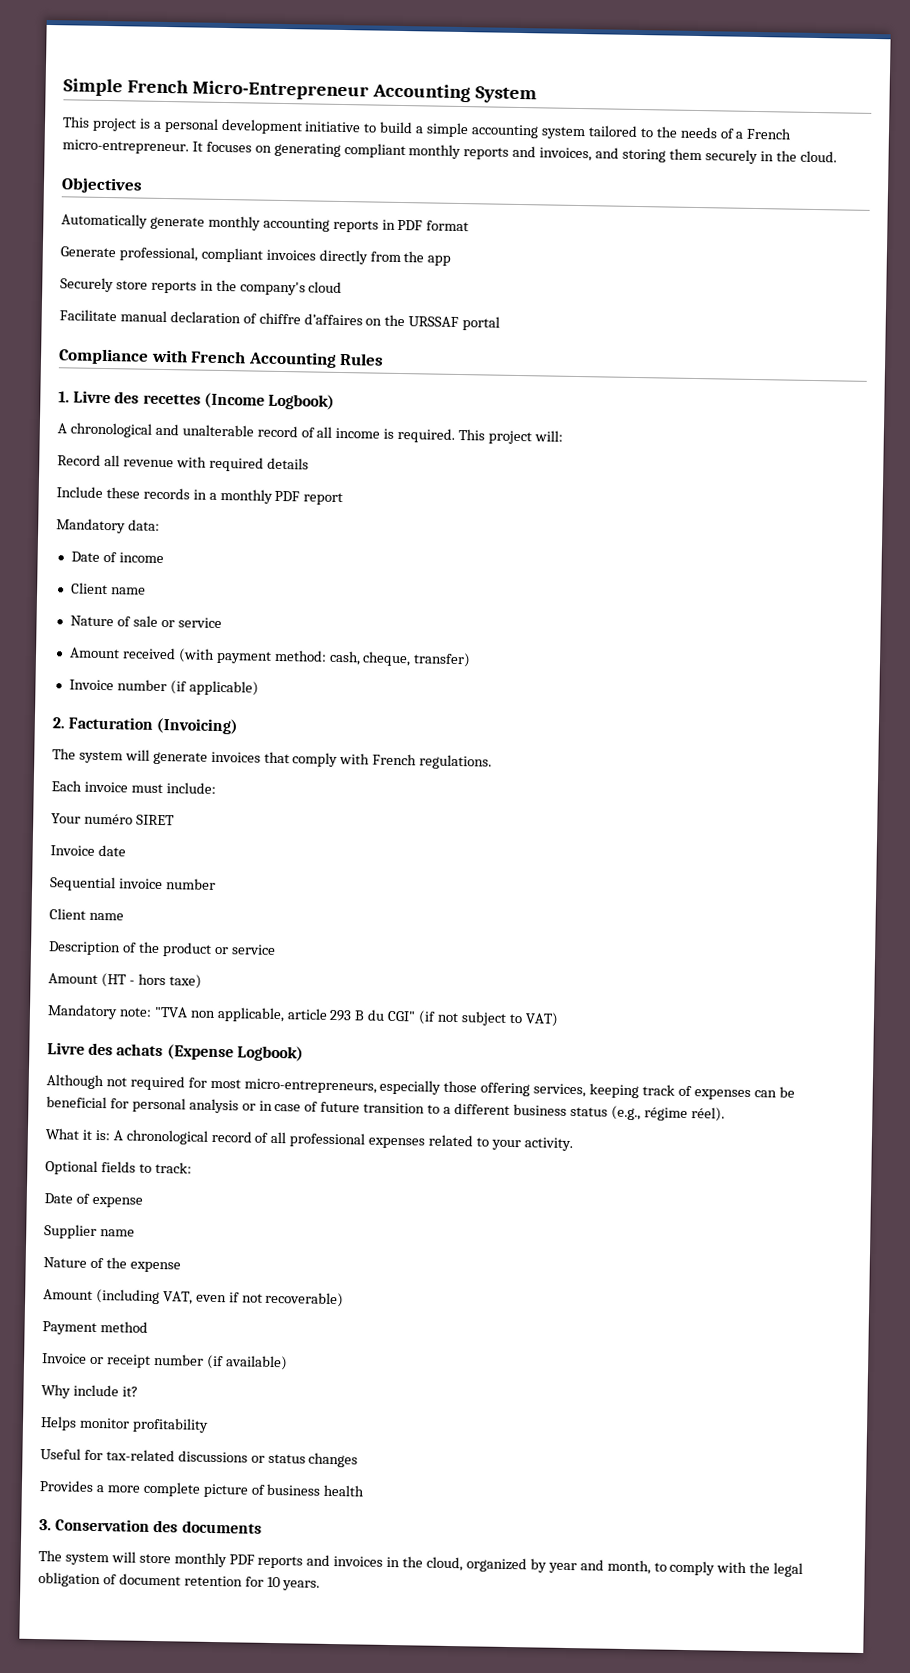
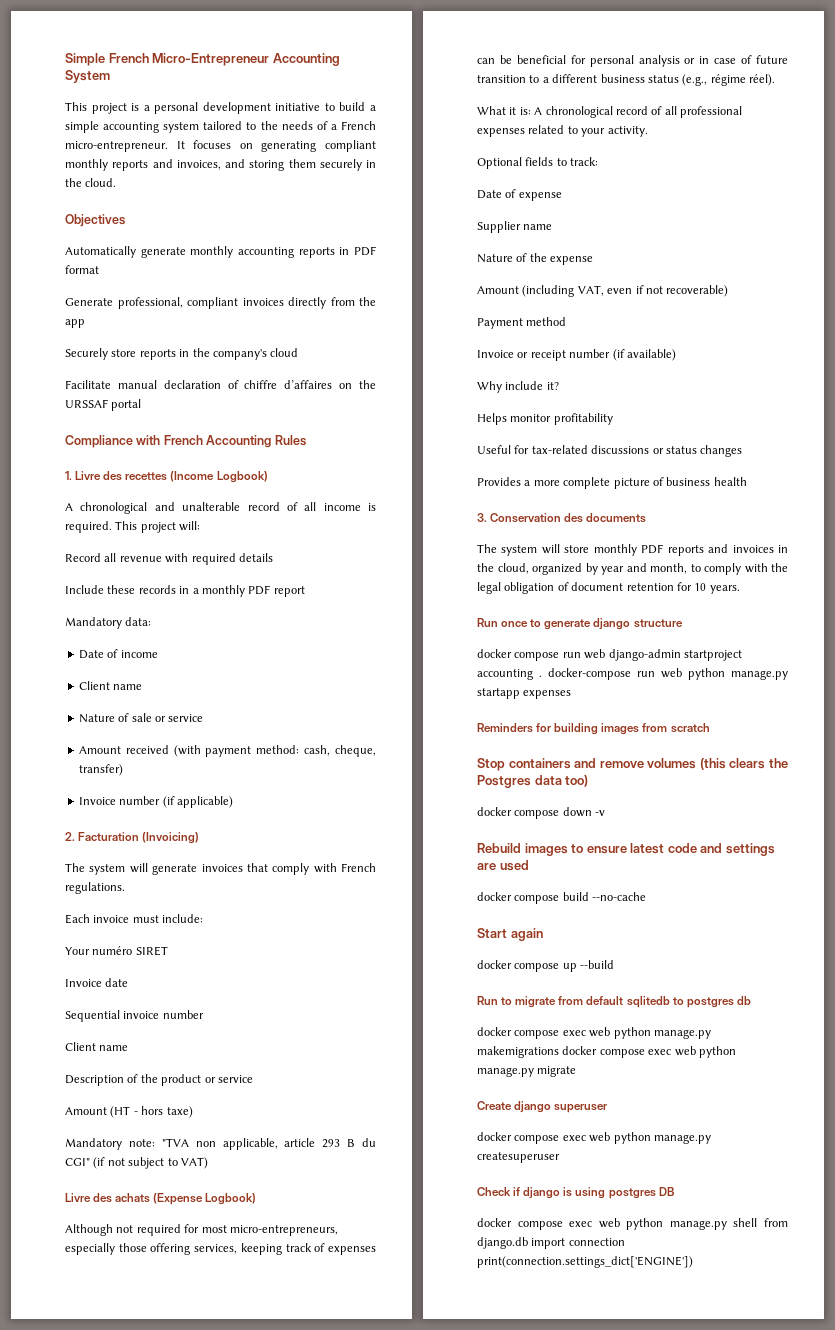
+ Run once to generate django structure
+ docker compose run web django-admin startproject accounting . docker-compose run web python manage.py startapp expenses
+ Reminders for building images from scratch
+ Stop containers and remove volumes (this clears the Postgres data too)
+ docker compose down -v
+ Rebuild images to ensure latest code and settings are used
+ docker compose build --no-cache
+ Start again
+ docker compose up --build
+ Run to migrate from default sqlitedb to postgres db
+ docker compose exec web python manage.py makemigrations docker compose exec web python manage.py migrate
+ Create django superuser
+ docker compose exec web python manage.py createsuperuser
+ Check if django is using postgres DB
+ docker compose exec web python manage.py shell from django.db import connection print(connection.settings_dict['ENGINE'])

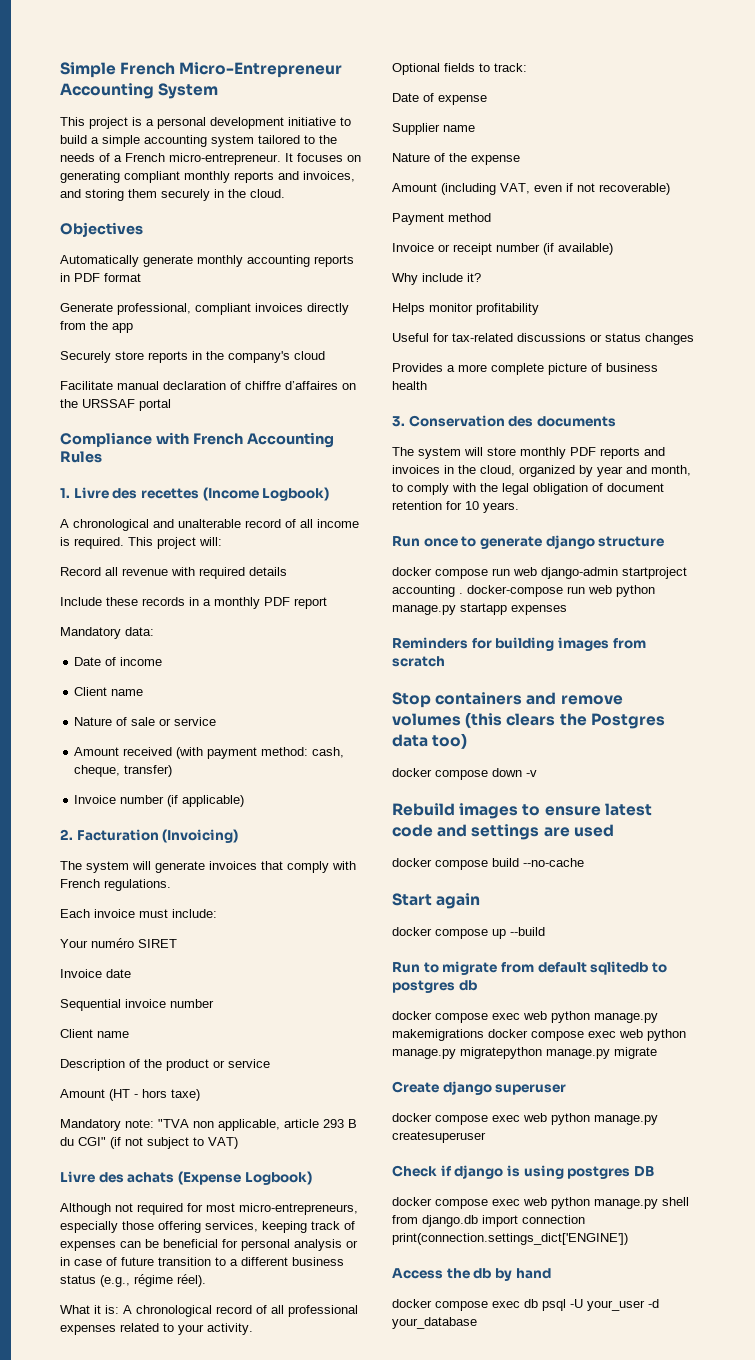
- docker compose exec web python manage.py makemigrations docker compose exec web python manage.py migrate
+ docker compose exec web python manage.py makemigrations docker compose exec web python manage.py migratepython manage.py migrate
+ Access the db by hand
+ docker compose exec db psql -U your_user -d your_database

